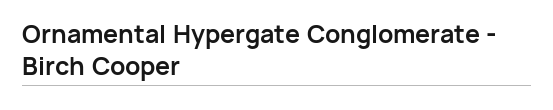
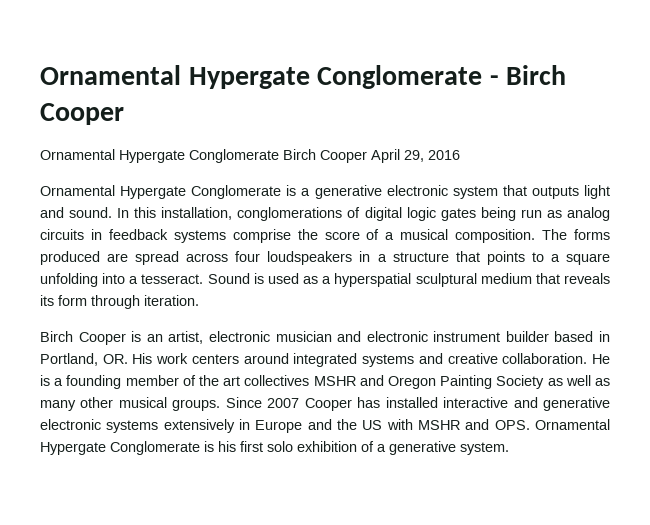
+ Ornamental Hypergate Conglomerate Birch Cooper April 29, 2016
+ Ornamental Hypergate Conglomerate is a generative electronic system that outputs light and sound. In this installation, conglomerations of digital logic gates being run as analog circuits in feedback systems comprise the score of a musical composition. The forms produced are spread across four loudspeakers in a structure that points to a square unfolding into a tesseract. Sound is used as a hyperspatial sculptural medium that reveals its form through iteration.
+ Birch Cooper is an artist, electronic musician and electronic instrument builder based in Portland, OR. His work centers around integrated systems and creative collaboration. He is a founding member of the art collectives MSHR and Oregon Painting Society as well as many other musical groups. Since 2007 Cooper has installed interactive and generative electronic systems extensively in Europe and the US with MSHR and OPS. Ornamental Hypergate Conglomerate is his first solo exhibition of a generative system.

